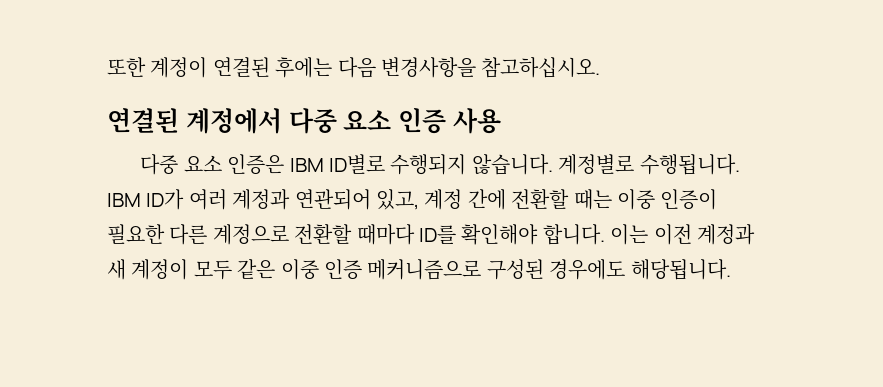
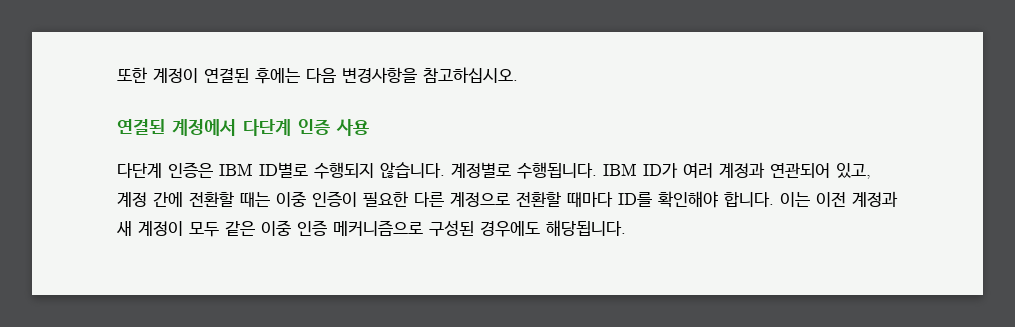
- 연결된 계정에서 다중 요소 인증 사용
+ 연결된 계정에서 다단계 인증 사용
- 다중 요소 인증은 IBM ID별로 수행되지 않습니다.
+ 다단계 인증은 IBM ID별로 수행되지 않습니다.

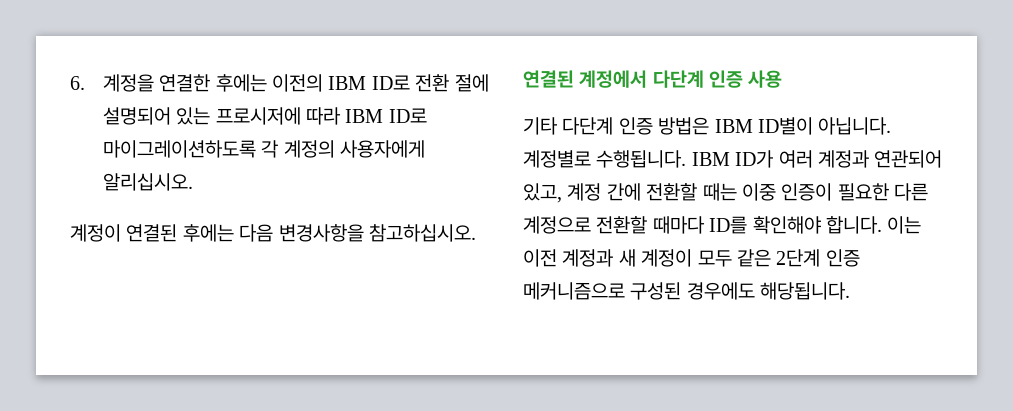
- 또한 계정이 연결된 후에는 다음 변경사항을 참고하십시오.
+ 6. 계정을 연결한 후에는 이전의 IBM ID로 전환 절에 설명되어 있는 프로시저에 따라 IBM ID로 마이그레이션하도록 각 계정의 사용자에게 알리십시오.
+ 계정이 연결된 후에는 다음 변경사항을 참고하십시오.
- 다단계 인증은 IBM ID별로 수행되지 않습니다.
+ 기타 다단계 인증 방법은 IBM ID별이 아닙니다.
- 이는 이전 계정과 새 계정이 모두 같은 이중 인증 메커니즘으로 구성된 경우에도 해당됩니다.
+ 이는 이전 계정과 새 계정이 모두 같은 2단계 인증 메커니즘으로 구성된 경우에도 해당됩니다.

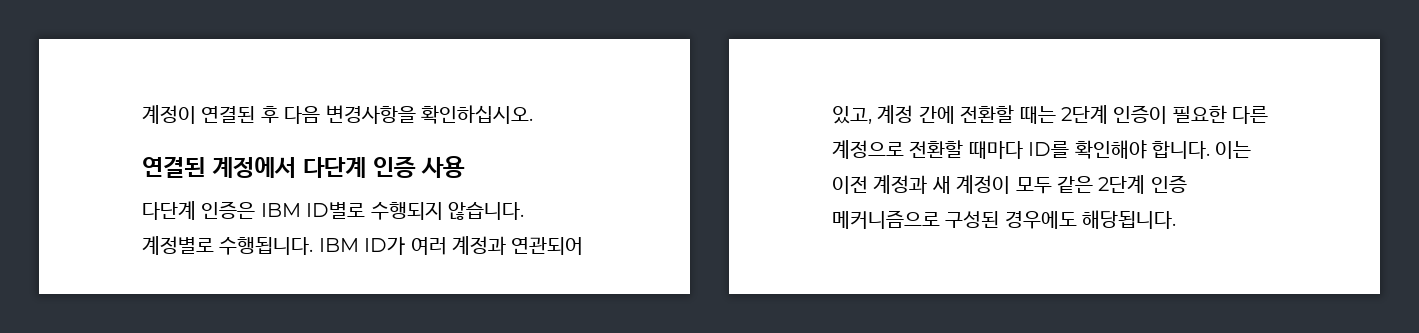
- 6. 계정을 연결한 후에는 이전의 IBM ID로 전환 절에 설명되어 있는 프로시저에 따라 IBM ID로 마이그레이션하도록 각 계정의 사용자에게 알리십시오.
- 계정이 연결된 후에는 다음 변경사항을 참고하십시오.
+ 계정이 연결된 후 다음 변경사항을 확인하십시오.
- 기타 다단계 인증 방법은 IBM ID별이 아닙니다.
+ 다단계 인증은 IBM ID별로 수행되지 않습니다.
- IBM ID가 여러 계정과 연관되어 있고, 계정 간에 전환할 때는 이중 인증이 필요한 다른 계정으로 전환할 때마다 ID를 확인해야 합니다.
+ IBM ID가 여러 계정과 연관되어 있고, 계정 간에 전환할 때는 2단계 인증이 필요한 다른 계정으로 전환할 때마다 ID를 확인해야 합니다.

